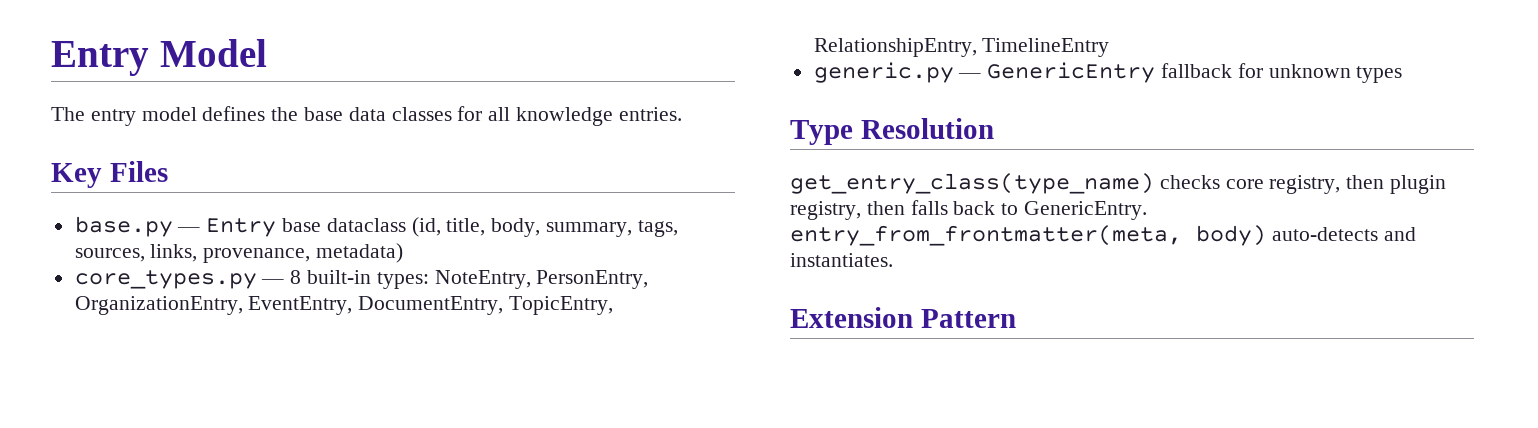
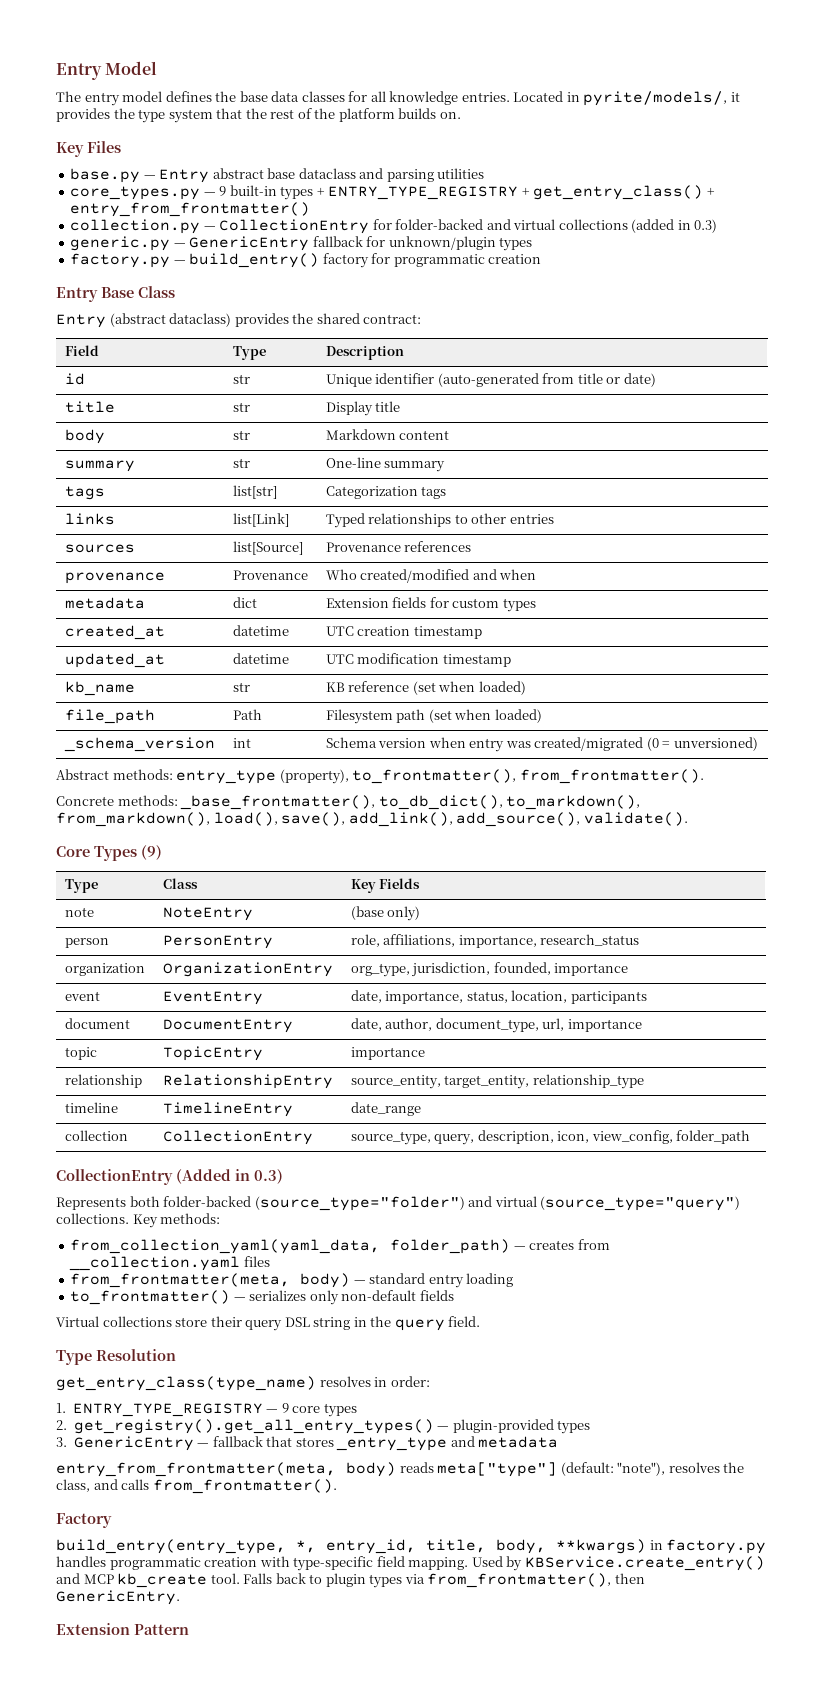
+ Located in pyrite/models/, it provides the type system that the rest of the platform builds on.
- base.py — Entry base dataclass (id, title, body, summary, tags, sources, links, provenance, metadata)
- core_types.py — 8 built-in types: NoteEntry, PersonEntry, OrganizationEntry, EventEntry, DocumentEntry, TopicEntry, RelationshipEntry, TimelineEntry
+ base.py — Entry abstract base dataclass and parsing utilities
+ core_types.py — 9 built-in types + ENTRY_TYPE_REGISTRY + get_entry_class() + entry_from_frontmatter()
+ collection.py — CollectionEntry for folder-backed and virtual collections (added in 0.3)
- generic.py — GenericEntry fallback for unknown types
+ generic.py — GenericEntry fallback for unknown/plugin types
+ factory.py — build_entry() factory for programmatic creation
+ Entry Base Class
+ Entry (abstract dataclass) provides the shared contract:
+ Field | Type | Description
+ id | str | Unique identifier (auto-generated from title or date)
+ title | str | Display title
+ body | str | Markdown content
+ summary | str | One-line summary
+ tags | list[str] | Categorization tags
+ links | list[Link] | Typed relationships to other entries
+ sources | list[Source] | Provenance references
+ provenance | Provenance | Who created/modified and when
+ metadata | dict | Extension fields for custom types
+ created_at | datetime | UTC creation timestamp
+ updated_at | datetime | UTC modification timestamp
+ kb_name | str | KB reference (set when loaded)
+ file_path | Path | Filesystem path (set when loaded)
+ _schema_version | int | Schema version when entry was created/migrated (0 = unversioned)
+ Abstract methods: entry_type (property), to_frontmatter(), from_frontmatter().
+ Concrete methods: _base_frontmatter(), to_db_dict(), to_markdown(), from_markdown(), load(), save(), add_link(), add_source(), validate().
+ Core Types (9)
+ Type | Class | Key Fields
+ note | NoteEntry | (base only)
+ person | PersonEntry | role, affiliations, importance, research_status
+ organization | OrganizationEntry | org_type, jurisdiction, founded, importance
+ event | EventEntry | date, importance, status, location, participants
+ document | DocumentEntry | date, author, document_type, url, importance
+ topic | TopicEntry | importance
+ relationship | RelationshipEntry | source_entity, target_entity, relationship_type
+ timeline | TimelineEntry | date_range
+ collection | CollectionEntry | source_type, query, description, icon, view_config, folder_path
+ CollectionEntry (Added in 0.3)
+ Represents both folder-backed (source_type="folder") and virtual (source_type="query") collections. Key methods:
+ from_collection_yaml(yaml_data, folder_path) — creates from __collection.yaml files
+ from_frontmatter(meta, body) — standard entry loading
+ to_frontmatter() — serializes only non-default fields
+ Virtual collections store their query DSL string in the query field.
  Type Resolution
- get_entry_class(type_name) checks core registry, then plugin registry, then falls back to GenericEntry. entry_from_frontmatter(meta, body) auto-detects and instantiates.
+ get_entry_class(type_name) resolves in order:
+ 1. ENTRY_TYPE_REGISTRY — 9 core types
+ 2. get_registry().get_all_entry_types() — plugin-provided types
+ 3. GenericEntry — fallback that stores _entry_type and metadata
+ entry_from_frontmatter(meta, body) reads meta["type"] (default: "note"), resolves the class, and calls from_frontmatter().
+ Factory
+ build_entry(entry_type, *, entry_id, title, body, **kwargs) in factory.py handles programmatic creation with type-specific field mapping. Used by KBService.create_entry() and MCP kb_create tool. Falls back to plugin types via from_frontmatter(), then GenericEntry.

